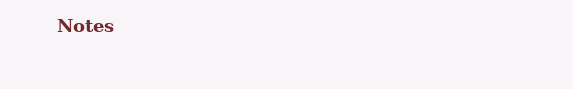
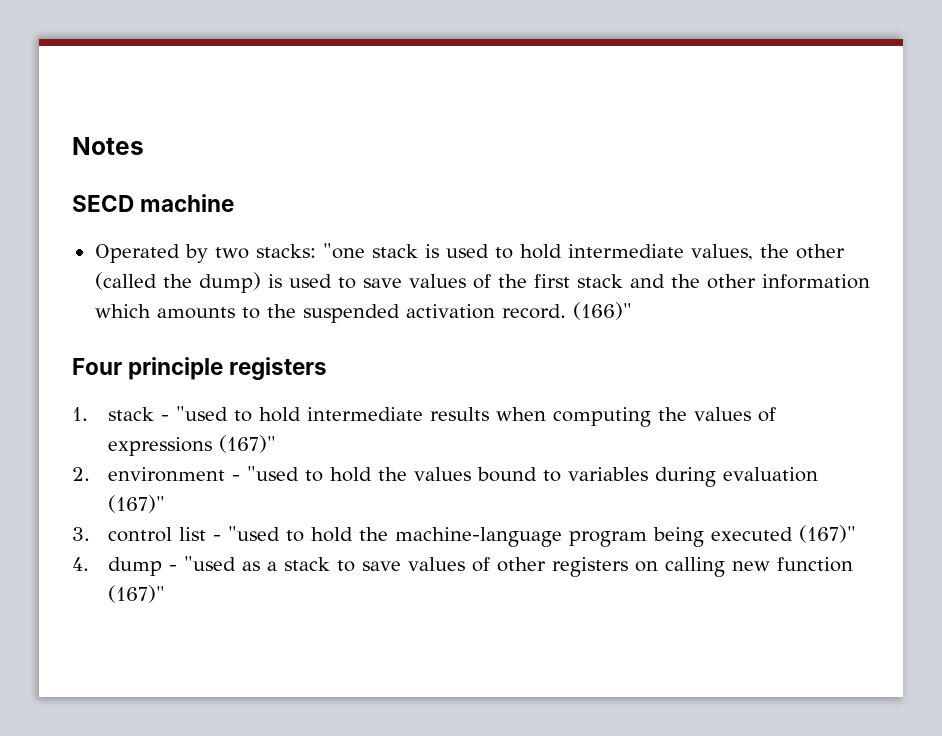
+ SECD machine
+ Operated by two stacks: "one stack is used to hold intermediate values, the other (called the dump) is used to save values of the first stack and the other information which amounts to the suspended activation record. (166)"
+ Four principle registers
+ 1. stack - "used to hold intermediate results when computing the values of expressions (167)"
+ 2. environment - "used to hold the values bound to variables during evaluation (167)"
+ 3. control list - "used to hold the machine-language program being executed (167)"
+ 4. dump - "used as a stack to save values of other registers on calling new function (167)"

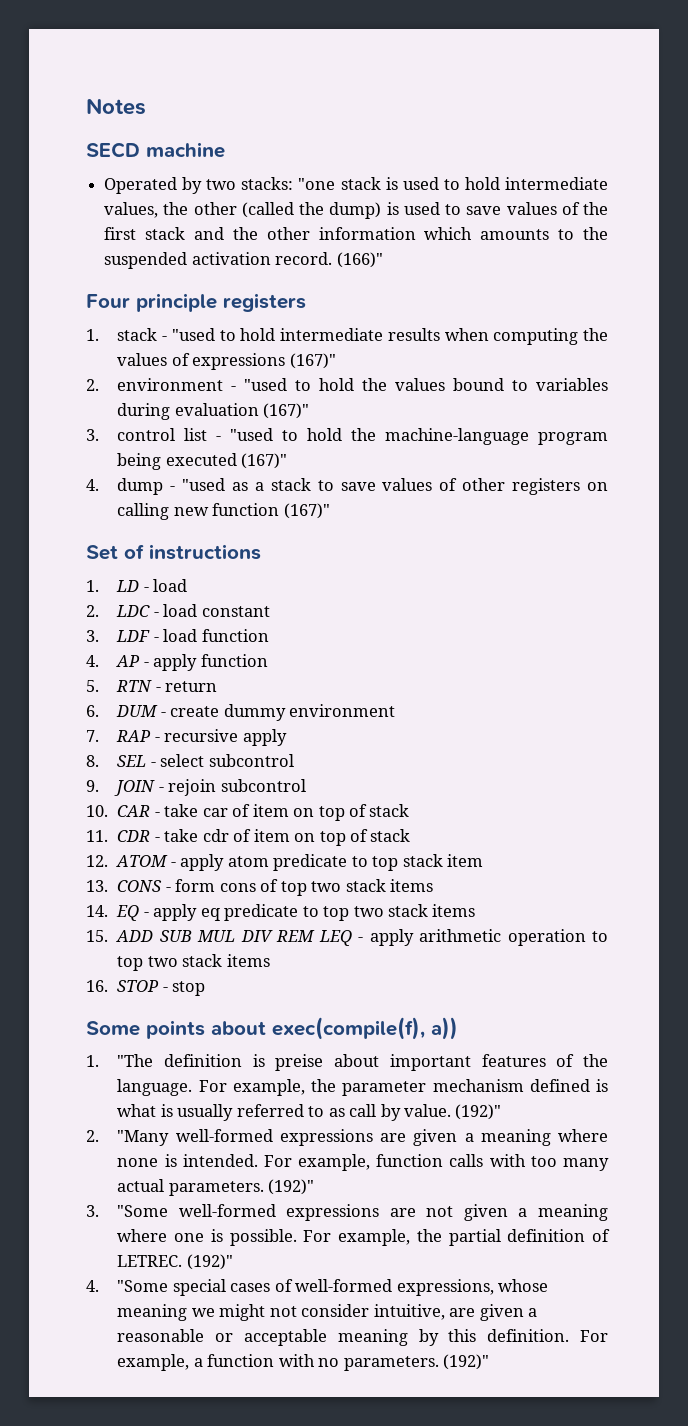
+ Set of instructions
+ 1. LD - load
+ 2. LDC - load constant
+ 3. LDF - load function
+ 4. AP - apply function
+ 5. RTN - return
+ 6. DUM - create dummy environment
+ 7. RAP - recursive apply
+ 8. SEL - select subcontrol
+ 9. JOIN - rejoin subcontrol
+ 10. CAR - take car of item on top of stack
+ 11. CDR - take cdr of item on top of stack
+ 12. ATOM - apply atom predicate to top stack item
+ 13. CONS - form cons of top two stack items
+ 14. EQ - apply eq predicate to top two stack items
+ 15. ADD SUB MUL DIV REM LEQ - apply arithmetic operation to top two stack items
+ 16. STOP - stop
+ Some points about exec(compile(f), a))
+ 1. "The definition is preise about important features of the language. For example, the parameter mechanism defined is what is usually referred to as call by value. (192)"
+ 2. "Many well-formed expressions are given a meaning where none is intended. For example, function calls with too many actual parameters. (192)"
+ 3. "Some well-formed expressions are not given a meaning where one is possible. For example, the partial definition of LETREC. (192)"
+ 4. "Some special cases of well-formed expressions, whose meaning we might not consider intuitive, are given a reasonable or acceptable meaning by this definition. For example, a function with no parameters. (192)"

